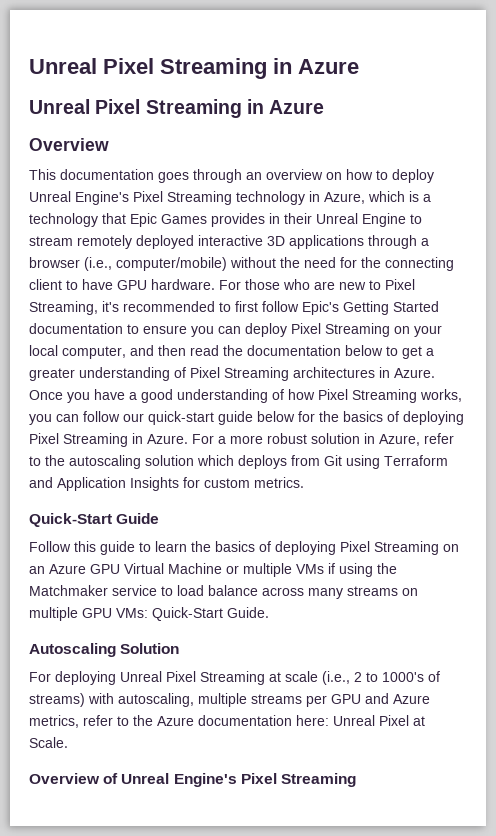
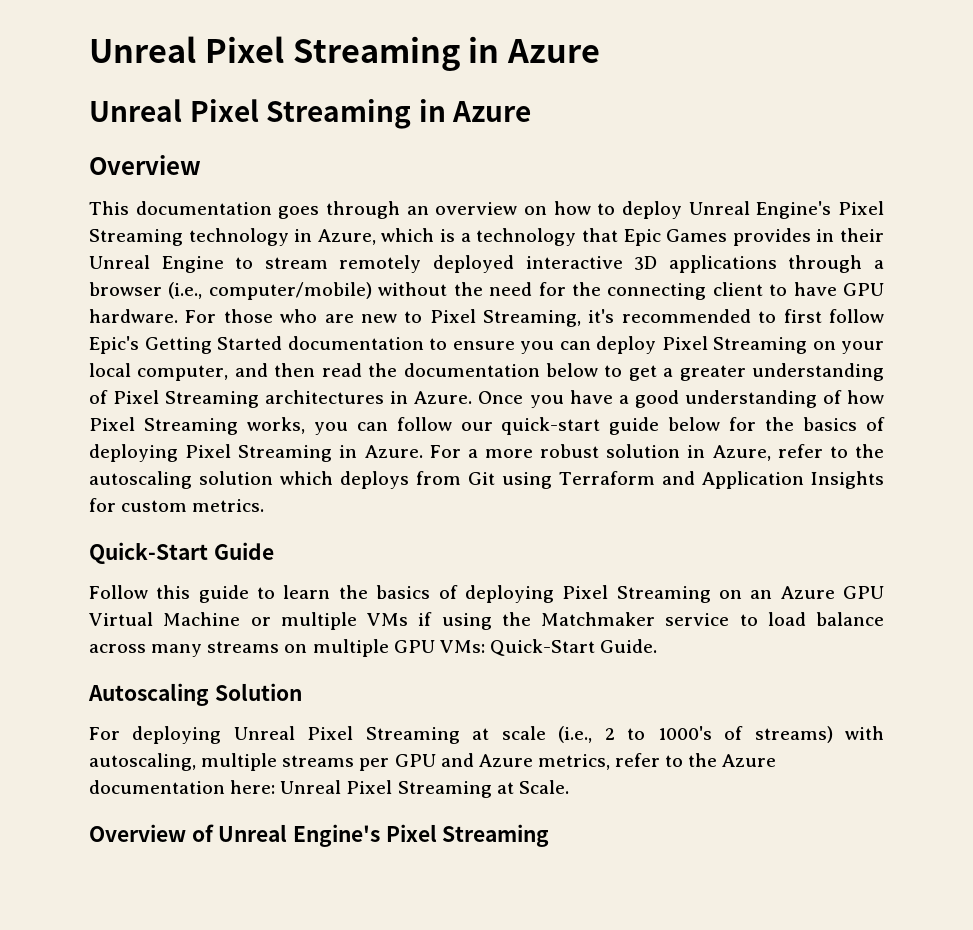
- For deploying Unreal Pixel Streaming at scale (i.e., 2 to 1000's of streams) with autoscaling, multiple streams per GPU and Azure metrics, refer to the Azure documentation here: Unreal Pixel at Scale.
+ For deploying Unreal Pixel Streaming at scale (i.e., 2 to 1000's of streams) with autoscaling, multiple streams per GPU and Azure metrics, refer to the Azure documentation here: Unreal Pixel Streaming at Scale.

